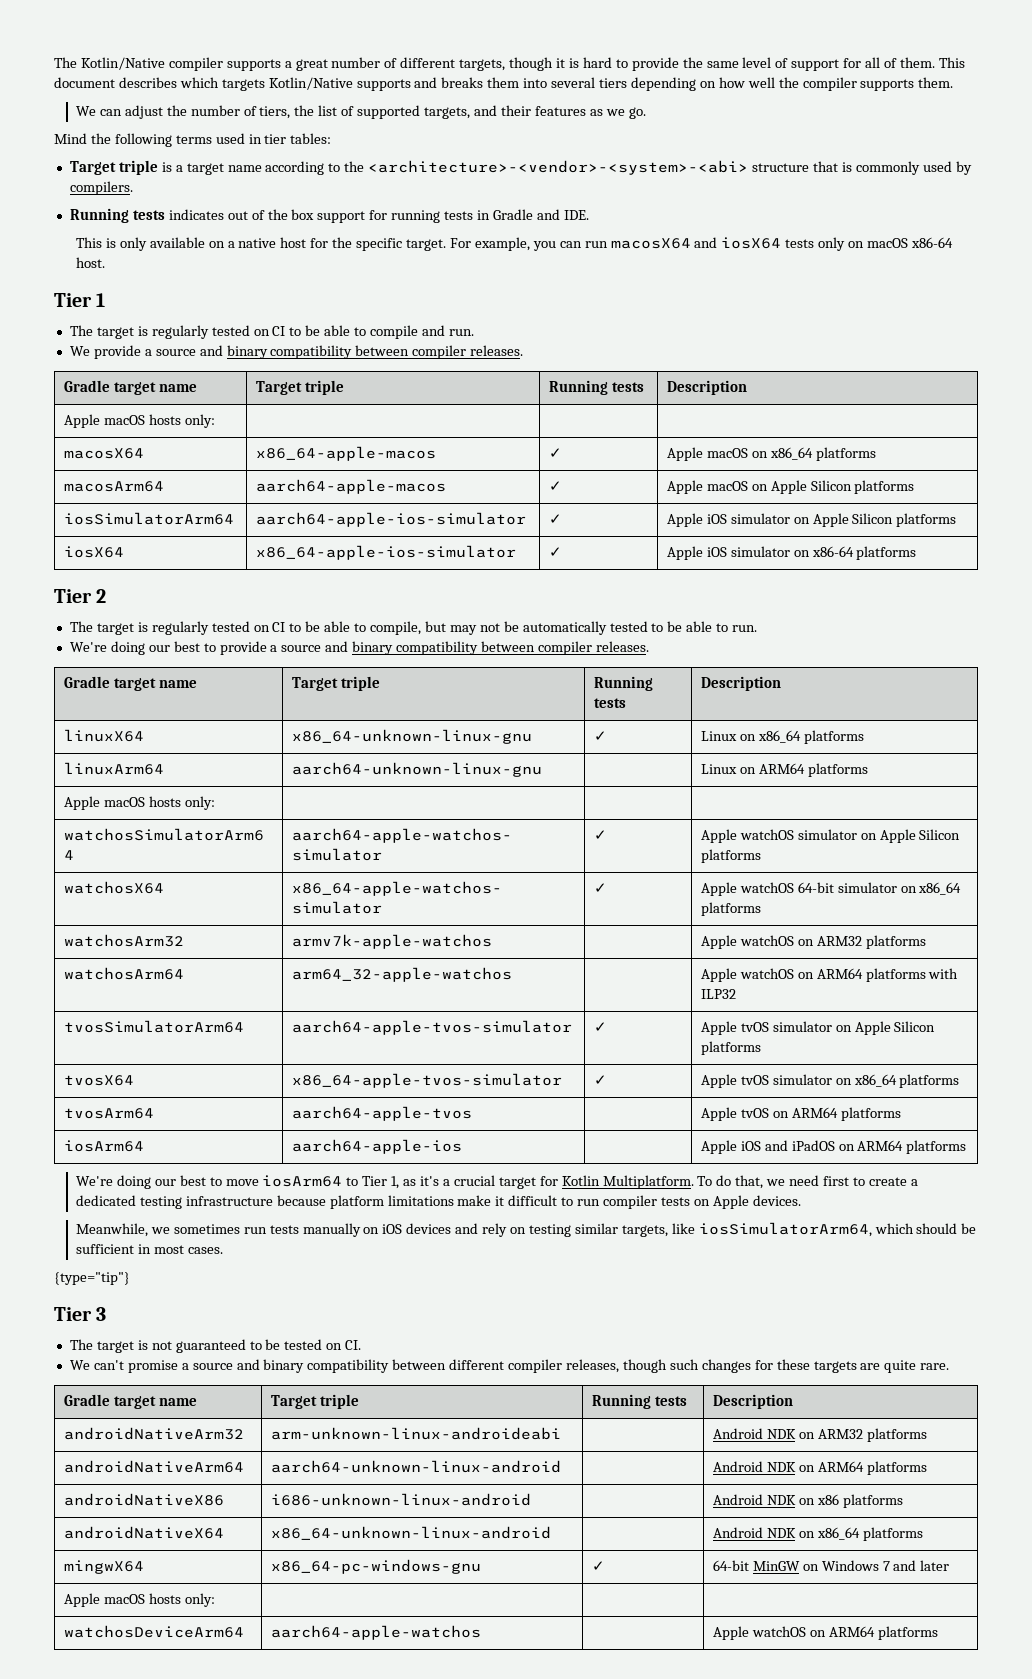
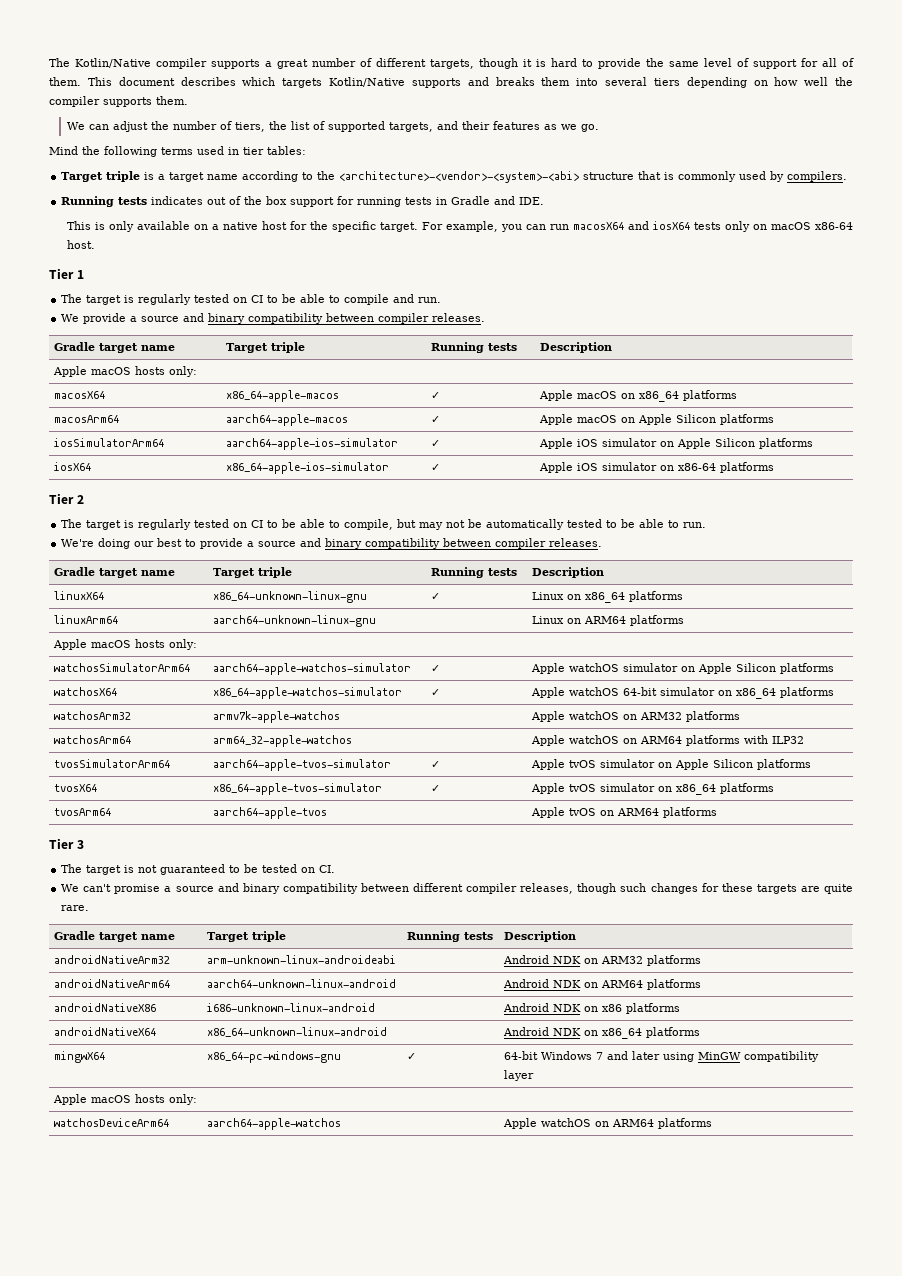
- iosArm64 | aarch64-apple-ios | | Apple iOS and iPadOS on ARM64 platforms
- We're doing our best to move iosArm64 to Tier 1, as it's a crucial target for Kotlin Multiplatform. To do that, we need first to create a dedicated testing infrastructure because platform limitations make it difficult to run compiler tests on Apple devices.
- Meanwhile, we sometimes run tests manually on iOS devices and rely on testing similar targets, like iosSimulatorArm64, which should be sufficient in most cases.
- {type="tip"}
- mingwX64 | x86_64-pc-windows-gnu | ✓ | 64-bit MinGW on Windows 7 and later
+ mingwX64 | x86_64-pc-windows-gnu | ✓ | 64-bit Windows 7 and later using MinGW compatibility layer

